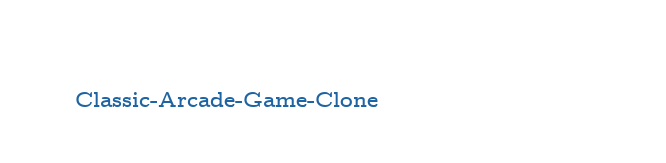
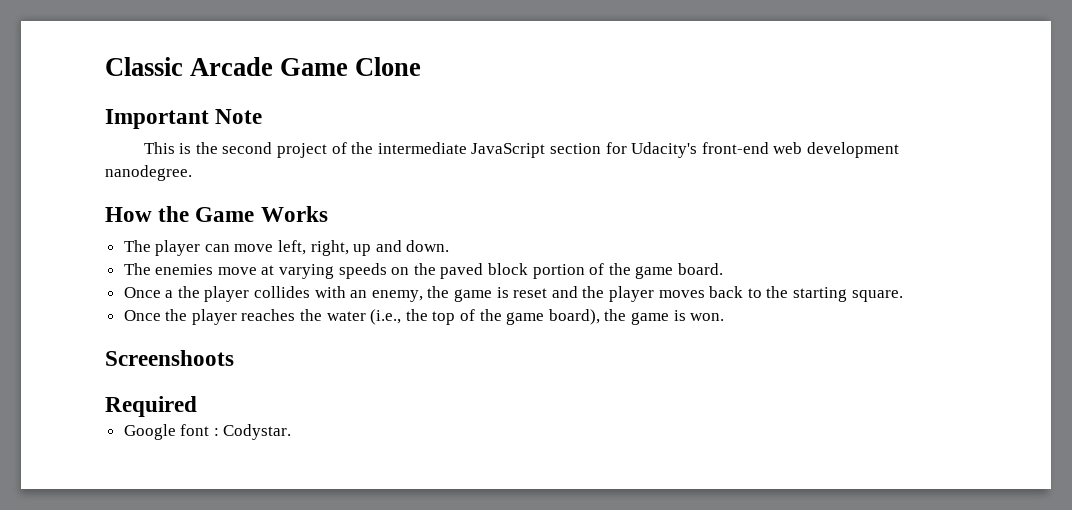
- Classic-Arcade-Game-Clone
+ Classic Arcade Game Clone
+ Important Note
+ This is the second project of the intermediate JavaScript section for Udacity's front-end web development nanodegree.
+ How the Game Works
+ The player can move left, right, up and down.
+ The enemies move at varying speeds on the paved block portion of the game board.
+ Once a the player collides with an enemy, the game is reset and the player moves back to the starting square.
+ Once the player reaches the water (i.e., the top of the game board), the game is won.
+ Screenshoots
+ Required
+ Google font : Codystar.

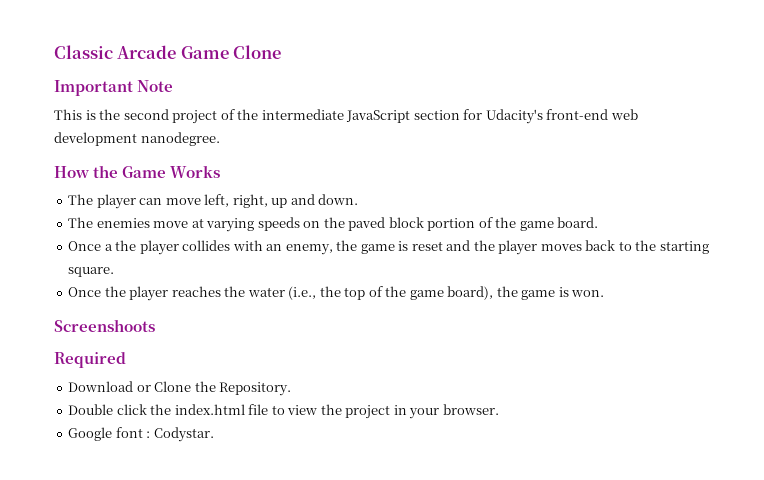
+ Download or Clone the Repository.
+ Double click the index.html file to view the project in your browser.

